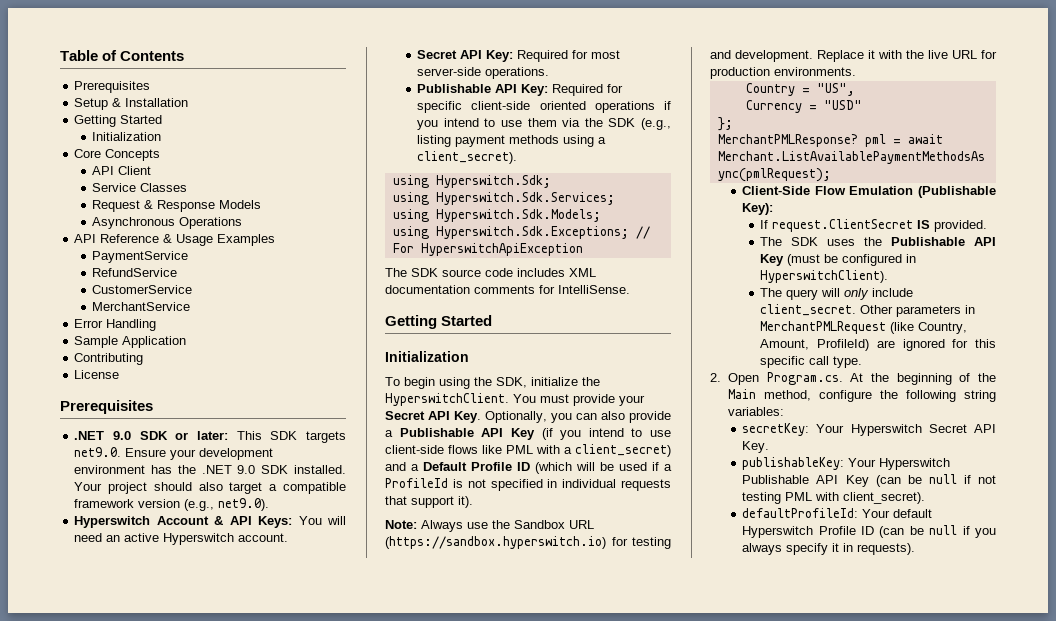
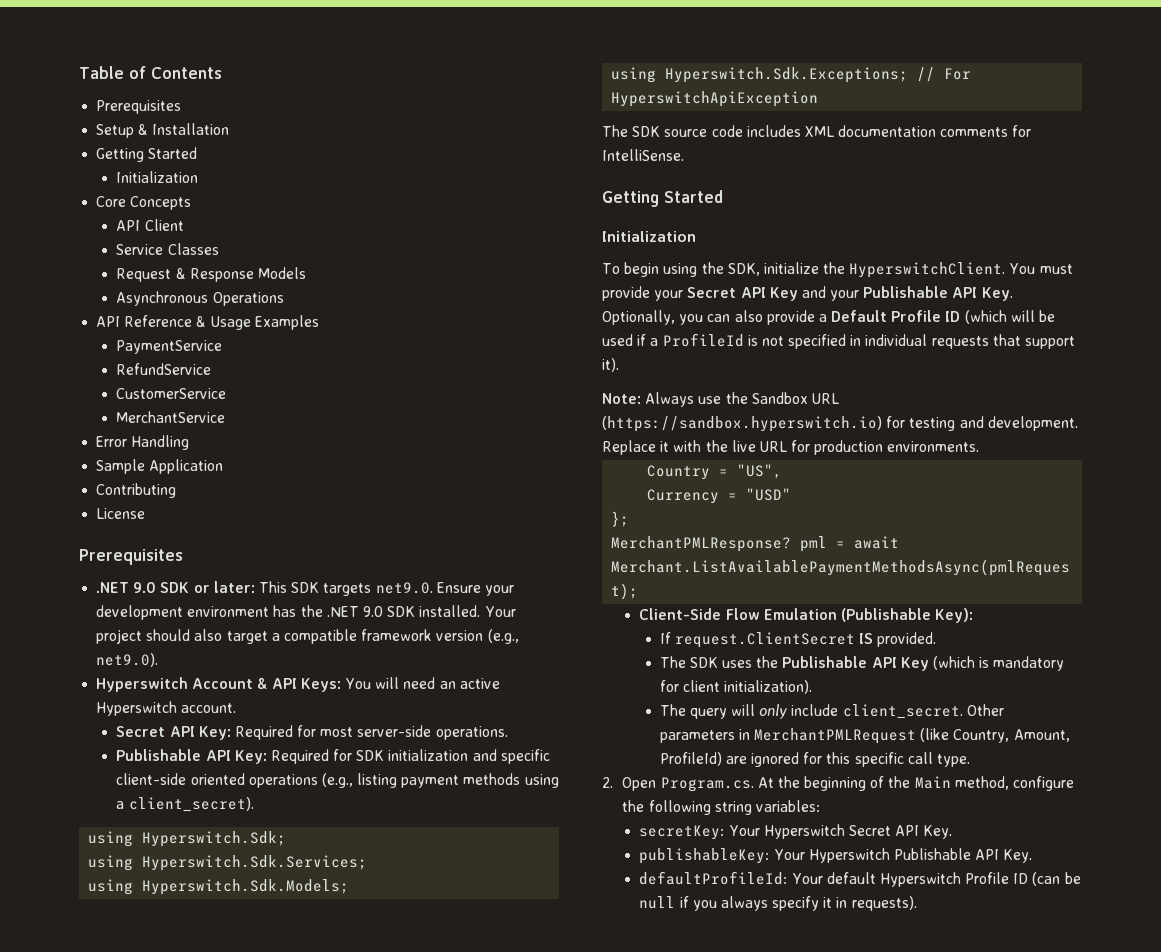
- Publishable API Key: Required for specific client-side oriented operations if you intend to use them via the SDK (e.g., listing payment methods using a client_secret).
+ Publishable API Key: Required for SDK initialization and specific client-side oriented operations (e.g., listing payment methods using a client_secret).
- You must provide your Secret API Key. Optionally, you can also provide a Publishable API Key (if you intend to use client-side flows like PML with a client_secret) and a Default Profile ID (which will be used if a ProfileId is not specified in individual requests that support it).
+ You must provide your Secret API Key and your Publishable API Key. Optionally, you can also provide a Default Profile ID (which will be used if a ProfileId is not specified in individual requests that support it).
- The SDK uses the Publishable API Key (must be configured in HyperswitchClient).
+ The SDK uses the Publishable API Key (which is mandatory for client initialization).
- publishableKey: Your Hyperswitch Publishable API Key (can be null if not testing PML with client_secret).
+ publishableKey: Your Hyperswitch Publishable API Key.

